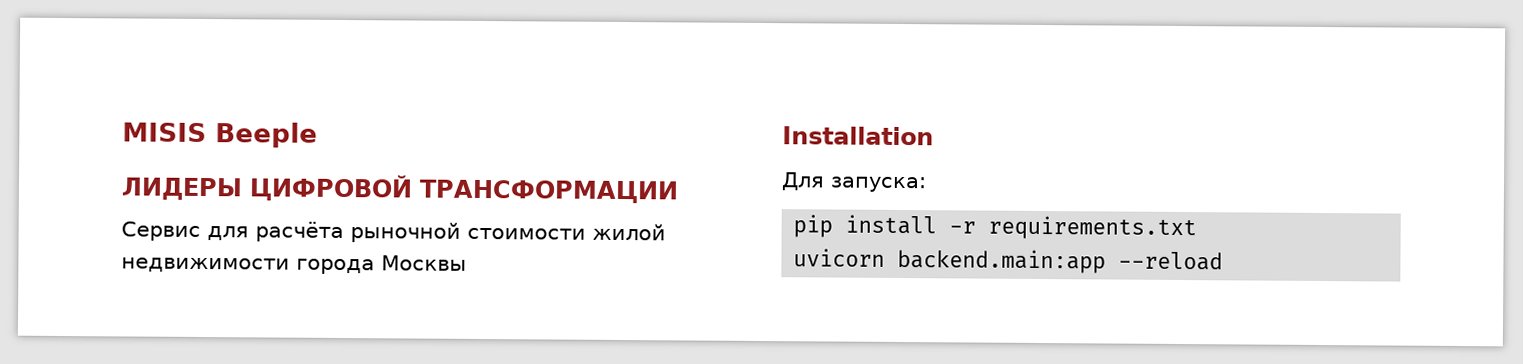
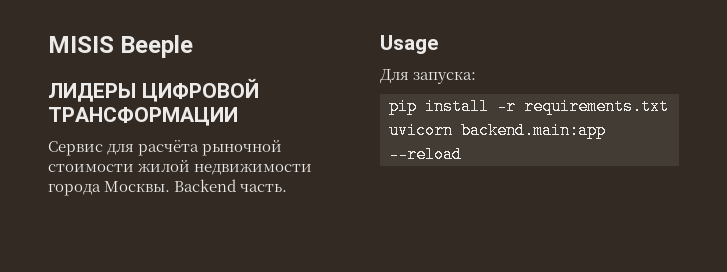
- Сервис для расчёта рыночной стоимости жилой недвижимости города Москвы
- Installation
+ Сервис для расчёта рыночной стоимости жилой недвижимости города Москвы. Backend часть.
+ Usage

